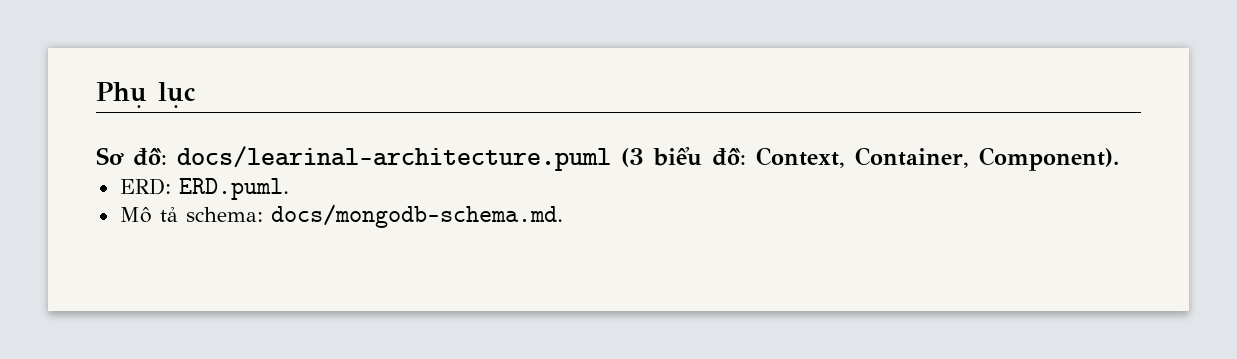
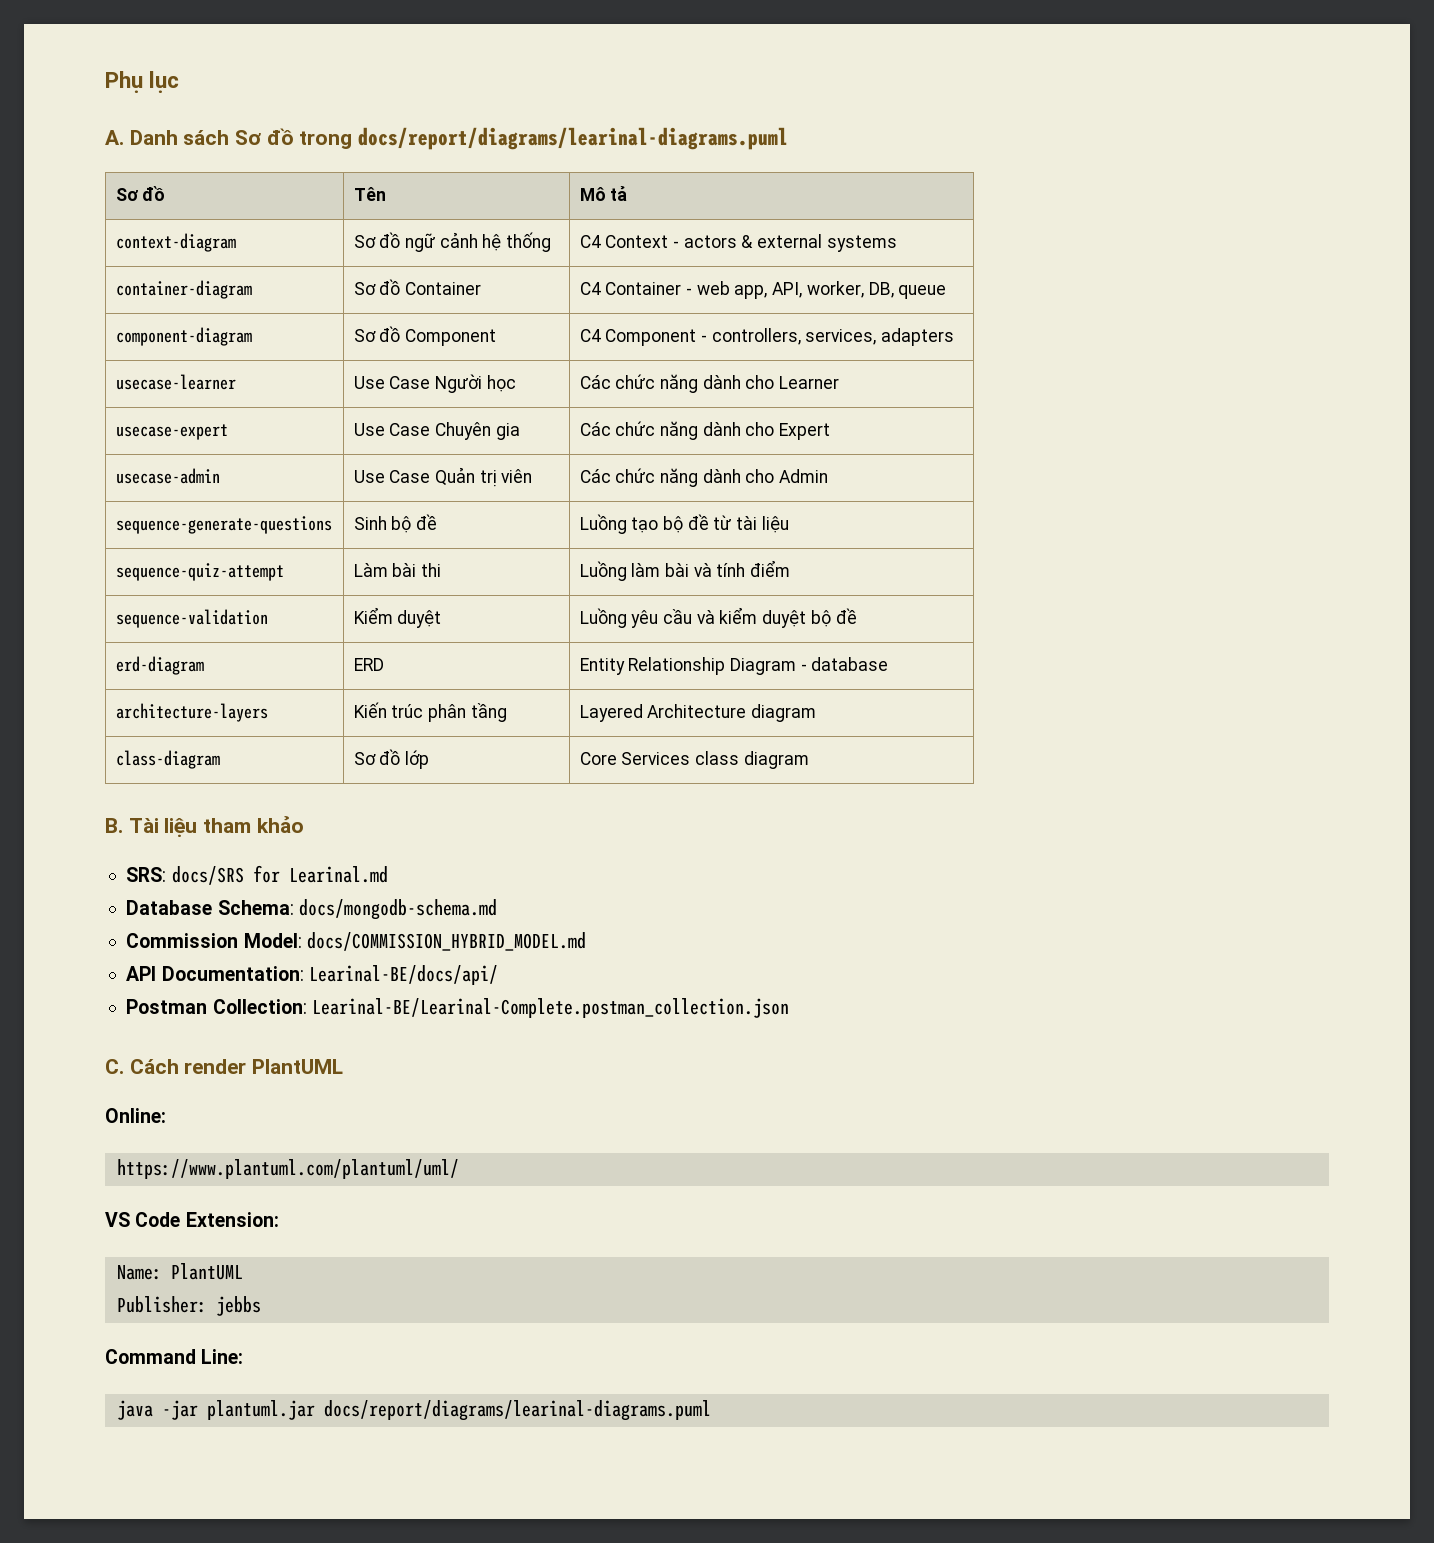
- Sơ đồ: docs/learinal-architecture.puml (3 biểu đồ: Context, Container, Component).
- ERD: ERD.puml.
- Mô tả schema: docs/mongodb-schema.md.
+ A. Danh sách Sơ đồ trong docs/report/diagrams/learinal-diagrams.puml
+ Sơ đồ | Tên | Mô tả
+ context-diagram | Sơ đồ ngữ cảnh hệ thống | C4 Context - actors & external systems
+ container-diagram | Sơ đồ Container | C4 Container - web app, API, worker, DB, queue
+ component-diagram | Sơ đồ Component | C4 Component - controllers, services, adapters
+ usecase-learner | Use Case Người học | Các chức năng dành cho Learner
+ usecase-expert | Use Case Chuyên gia | Các chức năng dành cho Expert
+ usecase-admin | Use Case Quản trị viên | Các chức năng dành cho Admin
+ sequence-generate-questions | Sinh bộ đề | Luồng tạo bộ đề từ tài liệu
+ sequence-quiz-attempt | Làm bài thi | Luồng làm bài và tính điểm
+ sequence-validation | Kiểm duyệt | Luồng yêu cầu và kiểm duyệt bộ đề
+ erd-diagram | ERD | Entity Relationship Diagram - database
+ architecture-layers | Kiến trúc phân tầng | Layered Architecture diagram
+ class-diagram | Sơ đồ lớp | Core Services class diagram
+ B. Tài liệu tham khảo
+ SRS: docs/SRS for Learinal.md
+ Database Schema: docs/mongodb-schema.md
+ Commission Model: docs/COMMISSION_HYBRID_MODEL.md
+ API Documentation: Learinal-BE/docs/api/
+ Postman Collection: Learinal-BE/Learinal-Complete.postman_collection.json
+ C. Cách render PlantUML
+ Online:
+ https://www.plantuml.com/plantuml/uml/
+ VS Code Extension:
+ Name: PlantUML
+ Publisher: jebbs
+ Command Line:
+ java -jar plantuml.jar docs/report/diagrams/learinal-diagrams.puml

